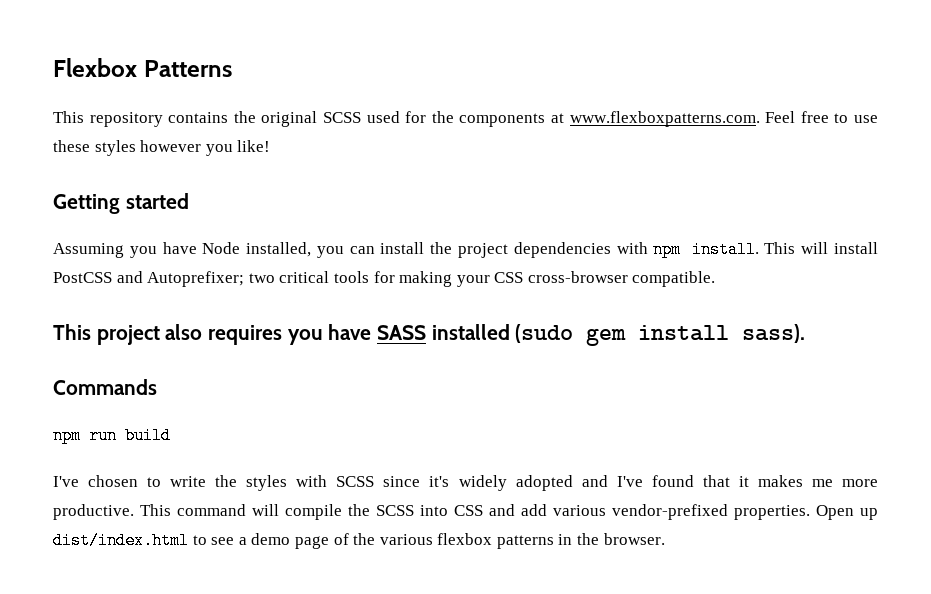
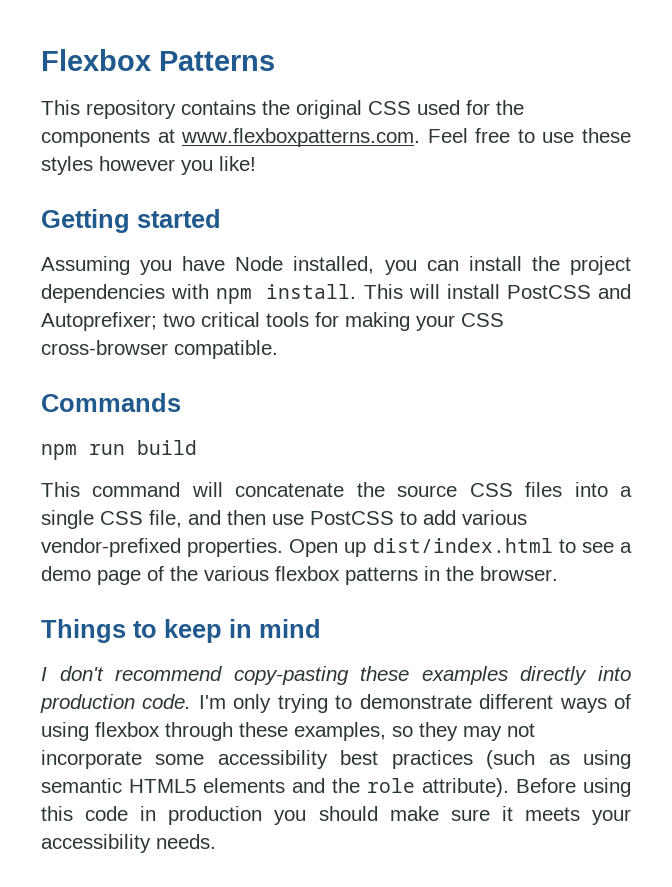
- This repository contains the original SCSS used for the components at www.flexboxpatterns.com. Feel free to use these styles however you like!
+ This repository contains the original CSS used for the components at www.flexboxpatterns.com. Feel free to use these styles however you like!
- This project also requires you have SASS installed (sudo gem install sass).
  Commands
  npm run build
- I've chosen to write the styles with SCSS since it's widely adopted and I've found that it makes me more productive. This command will compile the SCSS into CSS and add various vendor-prefixed properties.
+ This command will concatenate the source CSS files into a single CSS file, and then use PostCSS to add various vendor-prefixed properties.
+ Things to keep in mind
+ I don't recommend copy-pasting these examples directly into production code. I'm only trying to demonstrate different ways of using flexbox through these examples, so they may not incorporate some accessibility best practices (such as using semantic HTML5 elements and the role attribute). Before using this code in production you should make sure it meets your accessibility needs.

